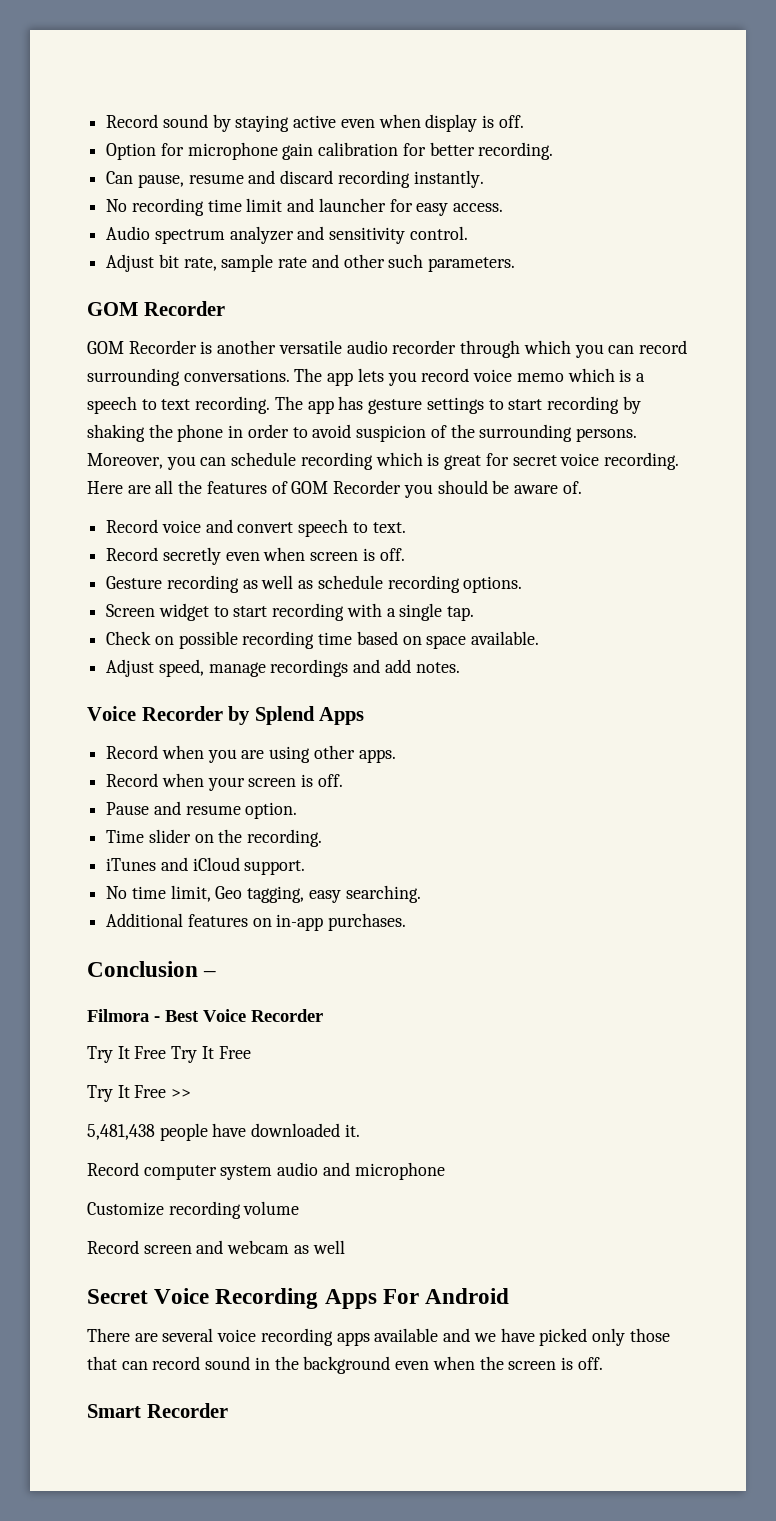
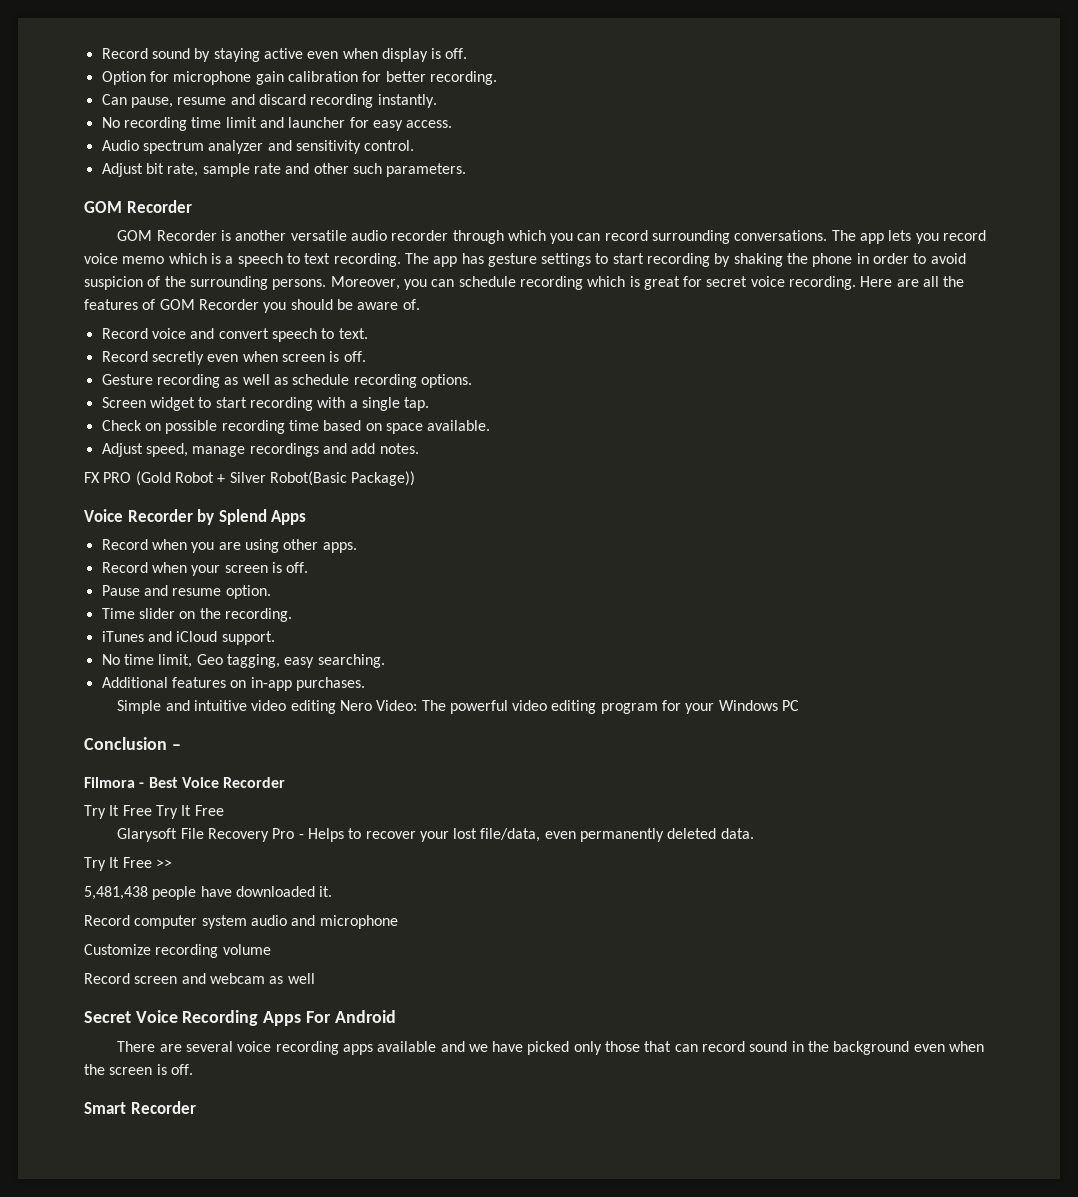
+ FX PRO (Gold Robot + Silver Robot(Basic Package))
+ Simple and intuitive video editing Nero Video: The powerful video editing program for your Windows PC
+ Glarysoft File Recovery Pro - Helps to recover your lost file/data, even permanently deleted data.

